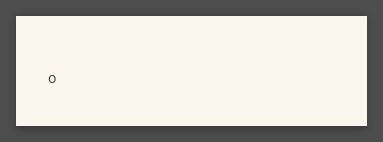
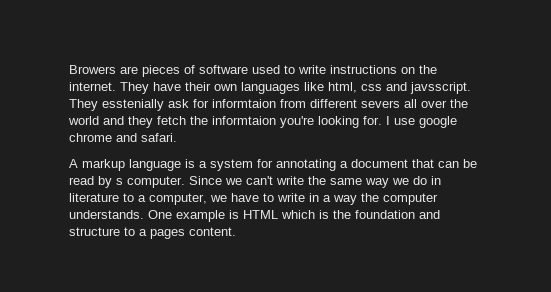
- o
+ Browers are pieces of software used to write instructions on the internet. They have their own languages like html, css and javsscript. They esstenially ask for informtaion from different severs all over the world and they fetch the informtaion you're looking for. I use google chrome and safari.
+ A markup language is a system for annotating a document that can be read by s computer. Since we can't write the same way we do in literature to a computer, we have to write in a way the computer understands. One example is HTML which is the foundation and structure to a pages content.

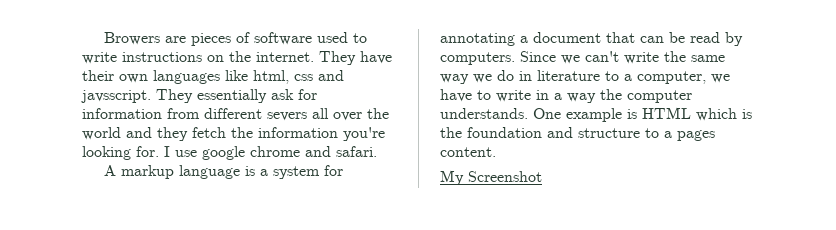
- They esstenially ask for informtaion from different severs all over the world and they fetch the informtaion you're looking for.
+ They essentially ask for information from different severs all over the world and they fetch the information you're looking for.
- A markup language is a system for annotating a document that can be read by s computer.
+ A markup language is a system for annotating a document that can be read by computers.
+ My Screenshot

